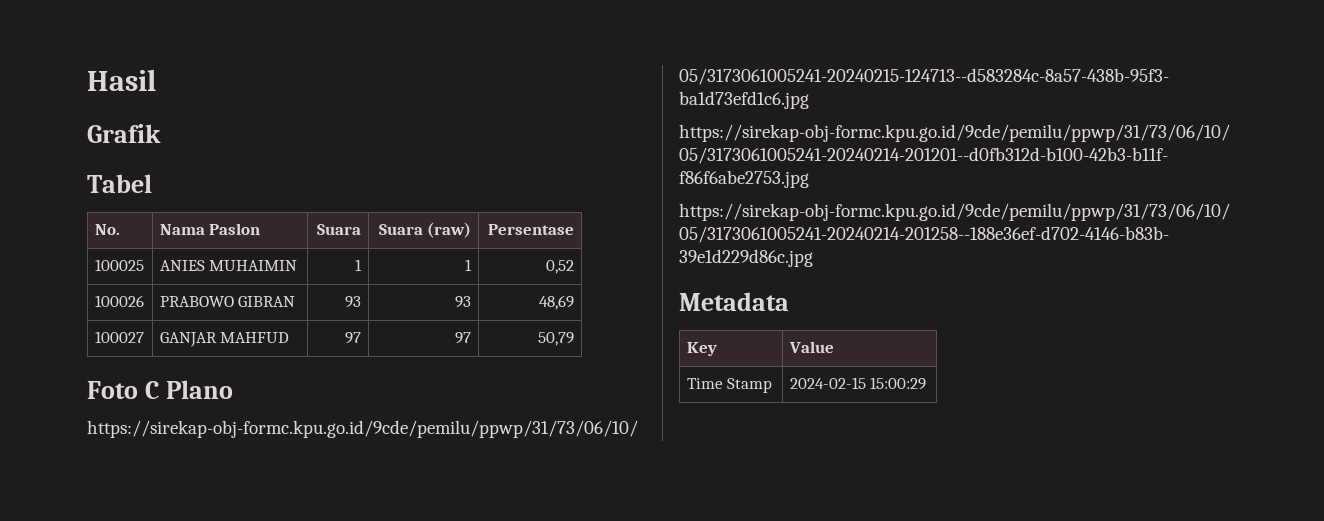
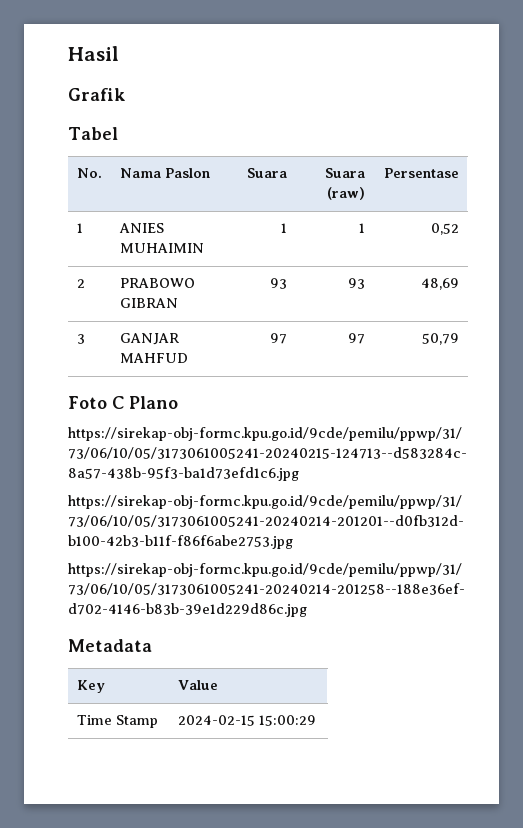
- 100025 | ANIES MUHAIMIN | 1 | 1 | 0,52
+ 1 | ANIES MUHAIMIN | 1 | 1 | 0,52
- 100026 | PRABOWO GIBRAN | 93 | 93 | 48,69
+ 2 | PRABOWO GIBRAN | 93 | 93 | 48,69
- 100027 | GANJAR MAHFUD | 97 | 97 | 50,79
+ 3 | GANJAR MAHFUD | 97 | 97 | 50,79

